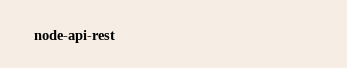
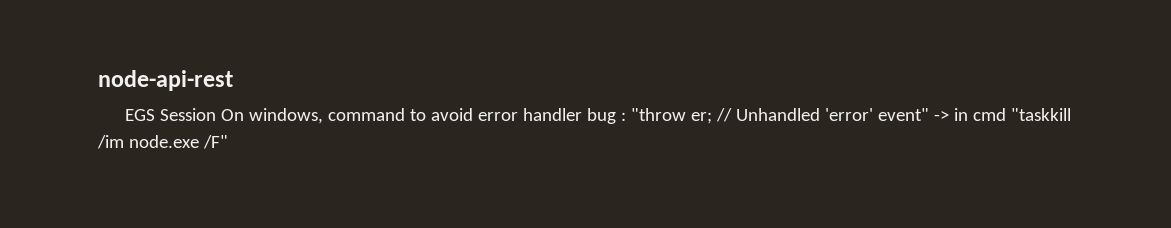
+ EGS Session On windows, command to avoid error handler bug : "throw er; // Unhandled 'error' event" -> in cmd "taskkill /im node.exe /F"

